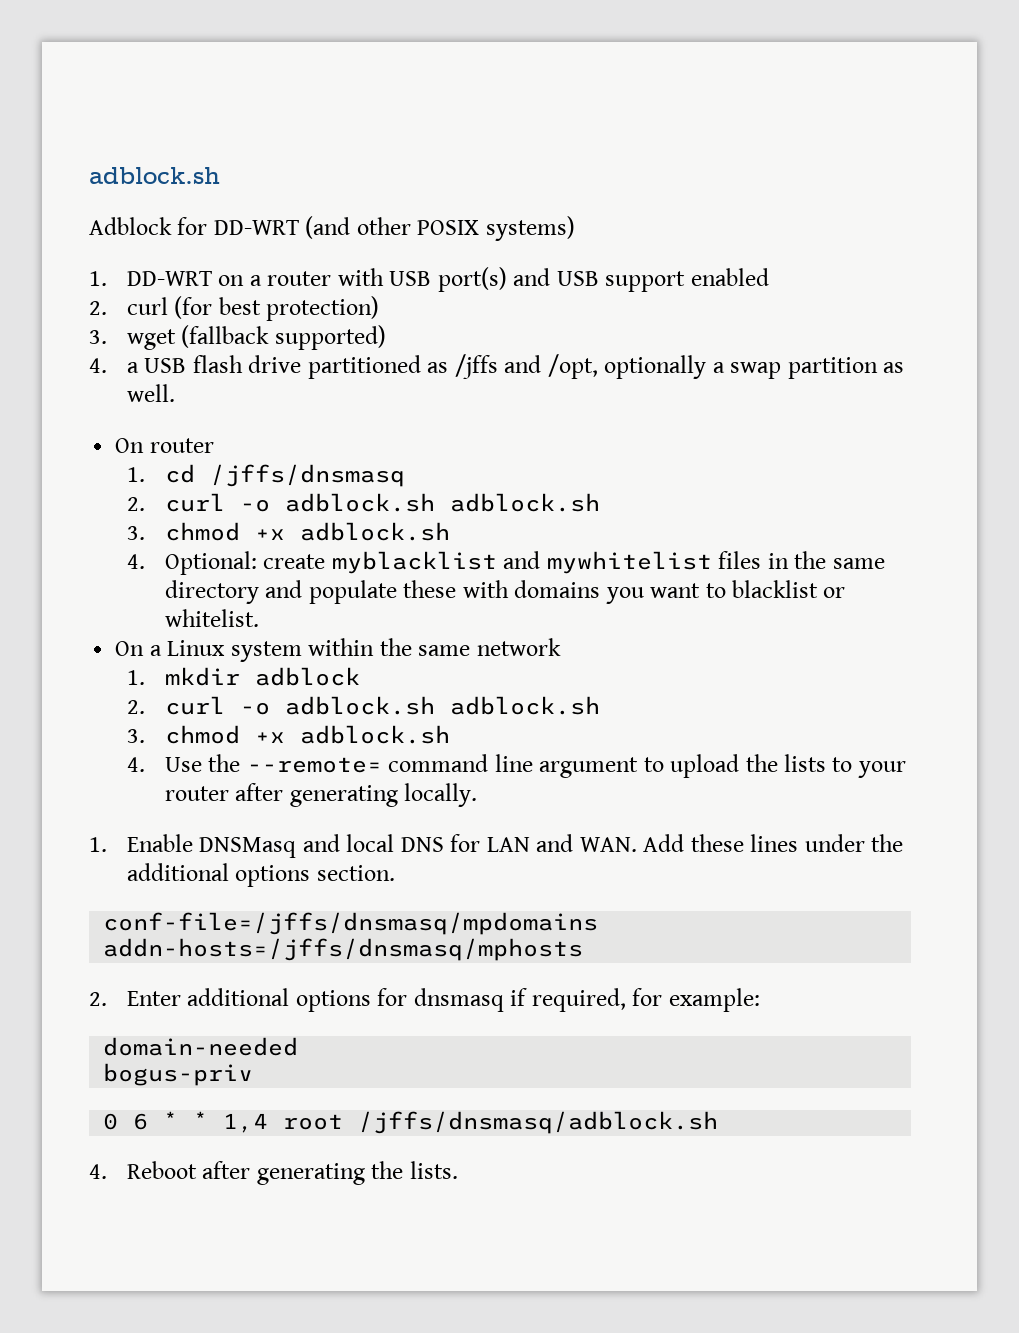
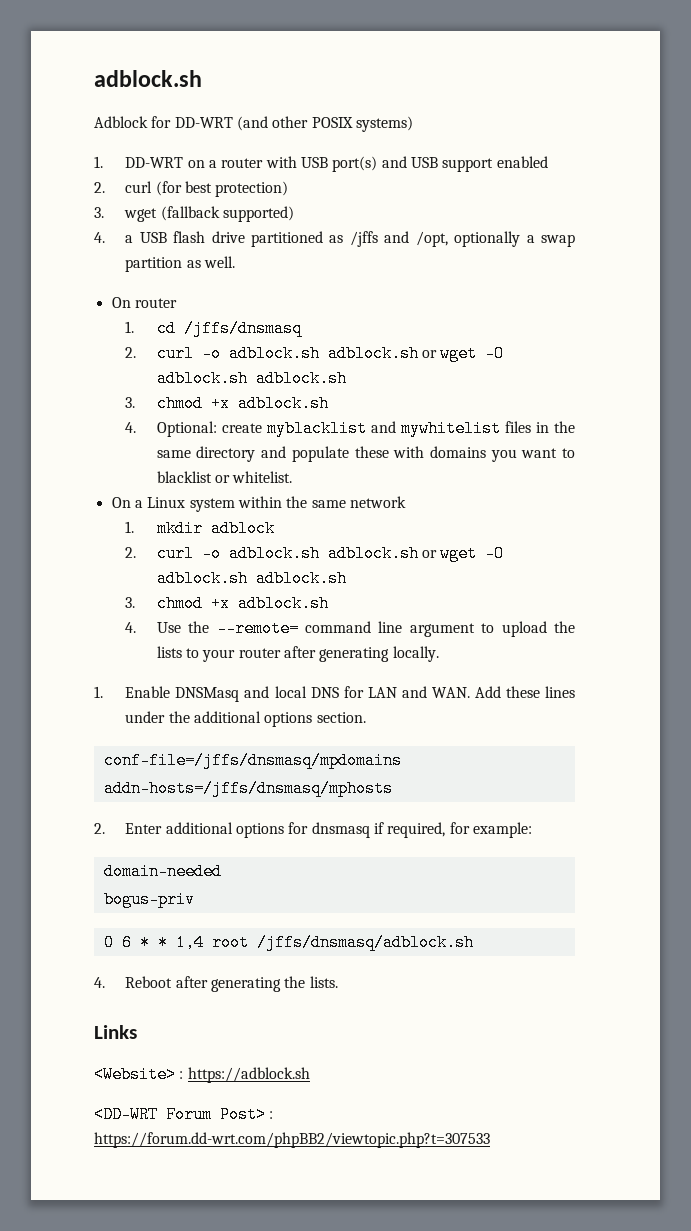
  1. cd /jffs/dnsmasq
- 2. curl -o adblock.sh adblock.sh
+ 2. curl -o adblock.sh adblock.sh or wget -O adblock.sh adblock.sh
  1. mkdir adblock
- 2. curl -o adblock.sh adblock.sh
+ 2. curl -o adblock.sh adblock.sh or wget -O adblock.sh adblock.sh
+ Links
+ <Website> : https://adblock.sh
+ <DD-WRT Forum Post> : https://forum.dd-wrt.com/phpBB2/viewtopic.php?t=307533

